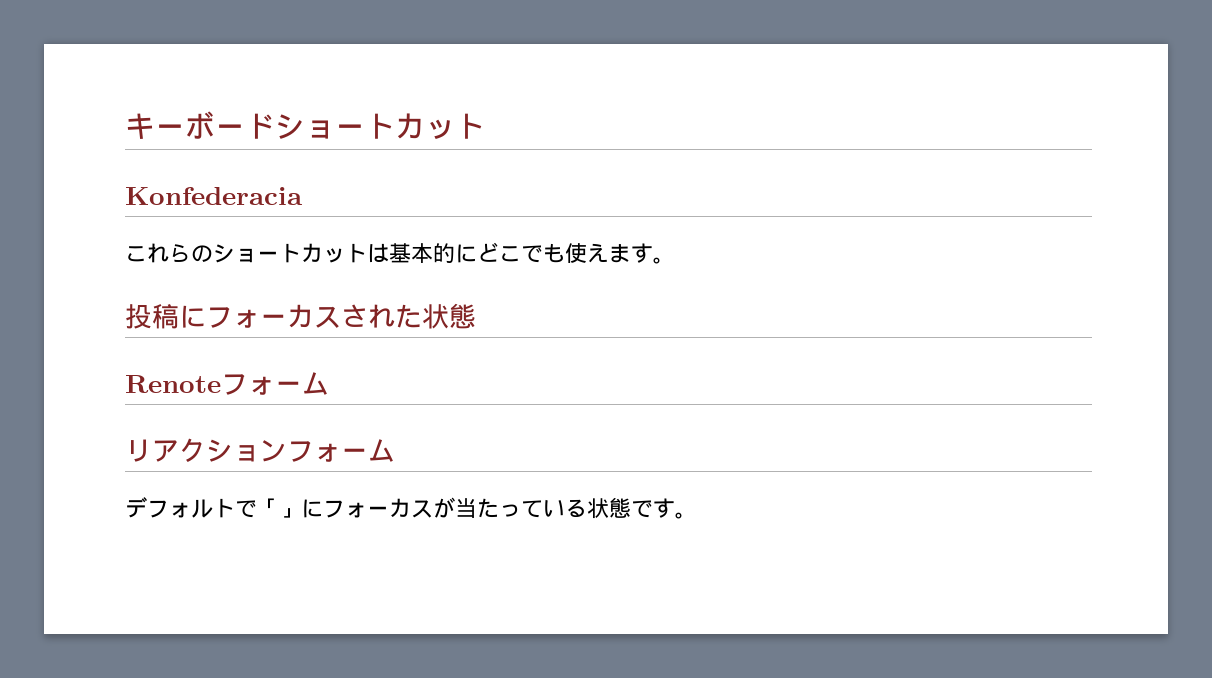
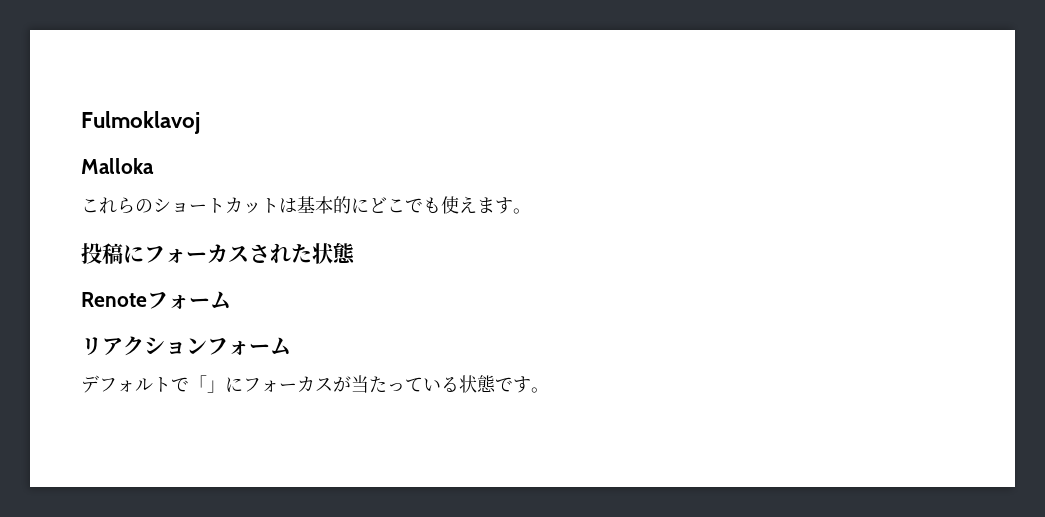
- キーボードショートカット
- Konfederacia
+ Fulmoklavoj
+ Malloka

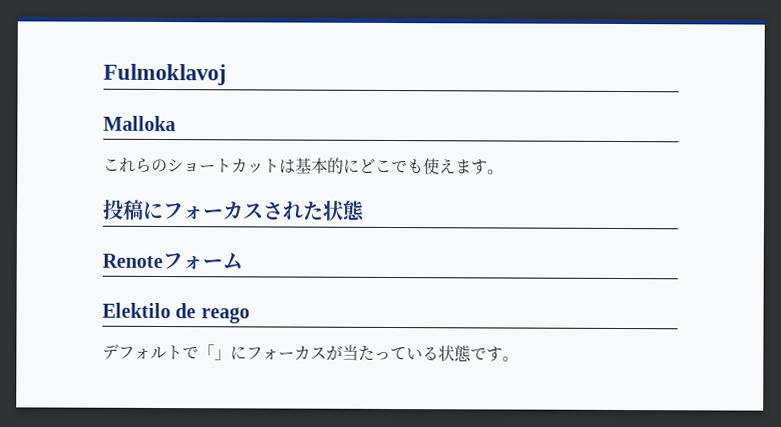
- リアクションフォーム
+ Elektilo de reago

